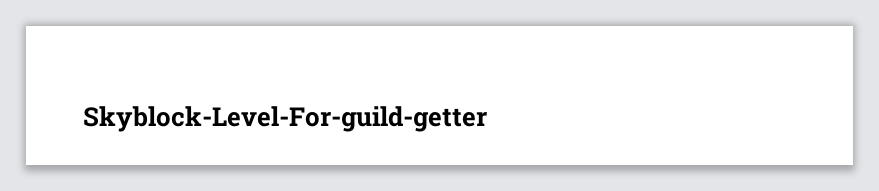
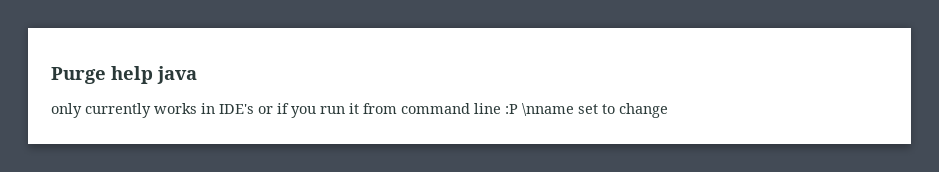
- Skyblock-Level-For-guild-getter
+ Purge help java
+ only currently works in IDE's or if you run it from command line :P \nname set to change

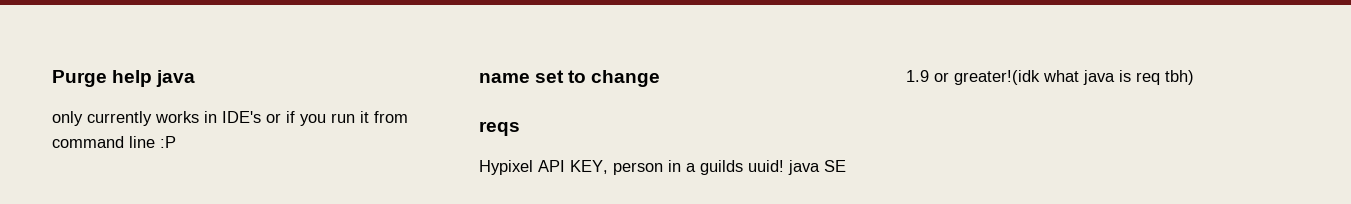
- only currently works in IDE's or if you run it from command line :P \nname set to change
+ only currently works in IDE's or if you run it from command line :P
+ name set to change
+ reqs
+ Hypixel API KEY, person in a guilds uuid! java SE 1.9 or greater!(idk what java is req tbh)

